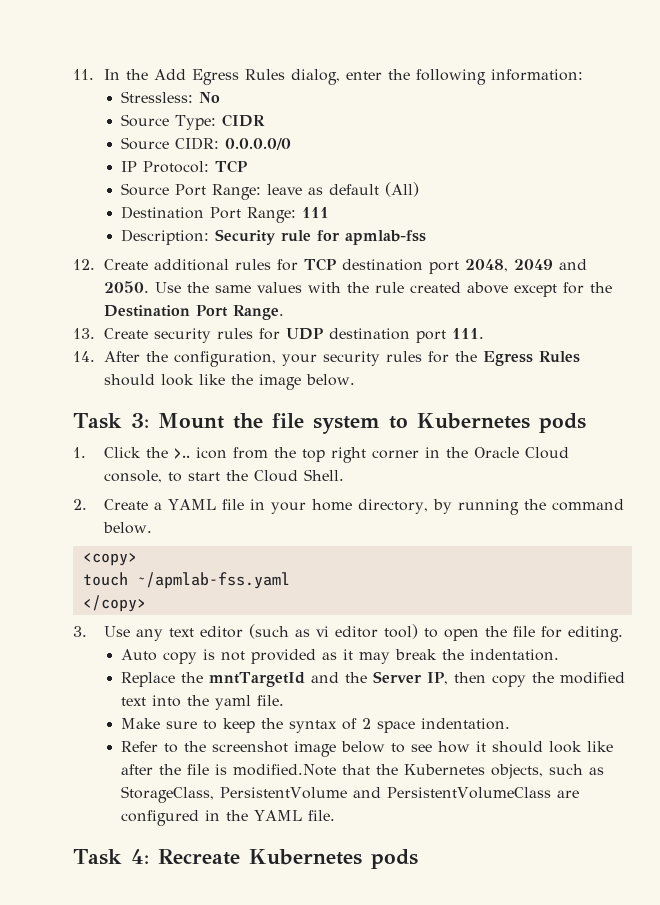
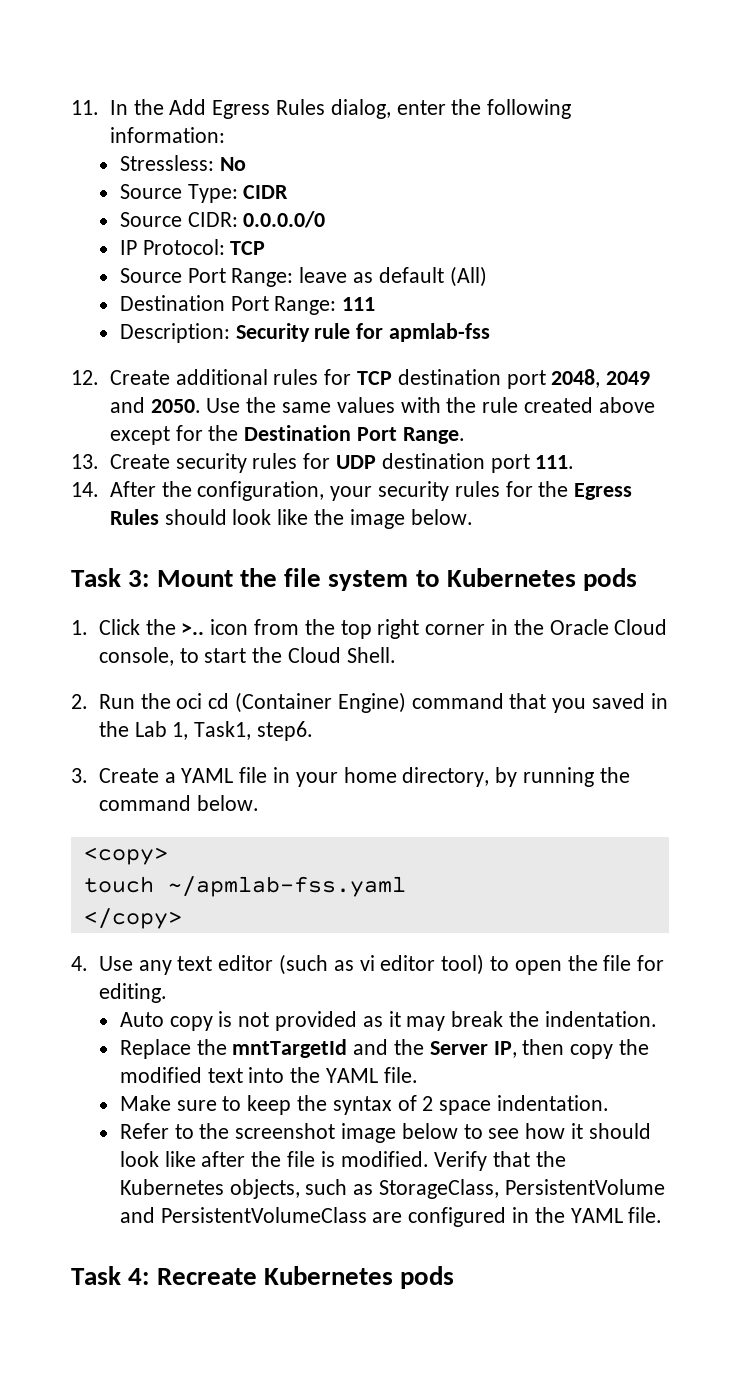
- 2. Create a YAML file in your home directory, by running the command below.
+ 2. Run the oci cd (Container Engine) command that you saved in the Lab 1, Task1, step6.
+ 3. Create a YAML file in your home directory, by running the command below.
- 3. Use any text editor (such as vi editor tool) to open the file for editing.
+ 4. Use any text editor (such as vi editor tool) to open the file for editing.
- Replace the mntTargetId and the Server IP, then copy the modified text into the yaml file.
+ Replace the mntTargetId and the Server IP, then copy the modified text into the YAML file.
- Refer to the screenshot image below to see how it should look like after the file is modified.Note that the Kubernetes objects, such as StorageClass, PersistentVolume and PersistentVolumeClass are configured in the YAML file.
+ Refer to the screenshot image below to see how it should look like after the file is modified. Verify that the Kubernetes objects, such as StorageClass, PersistentVolume and PersistentVolumeClass are configured in the YAML file.

